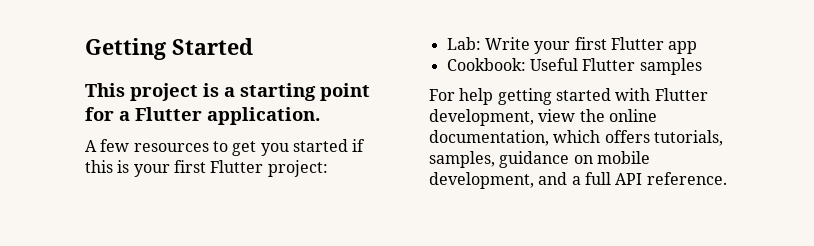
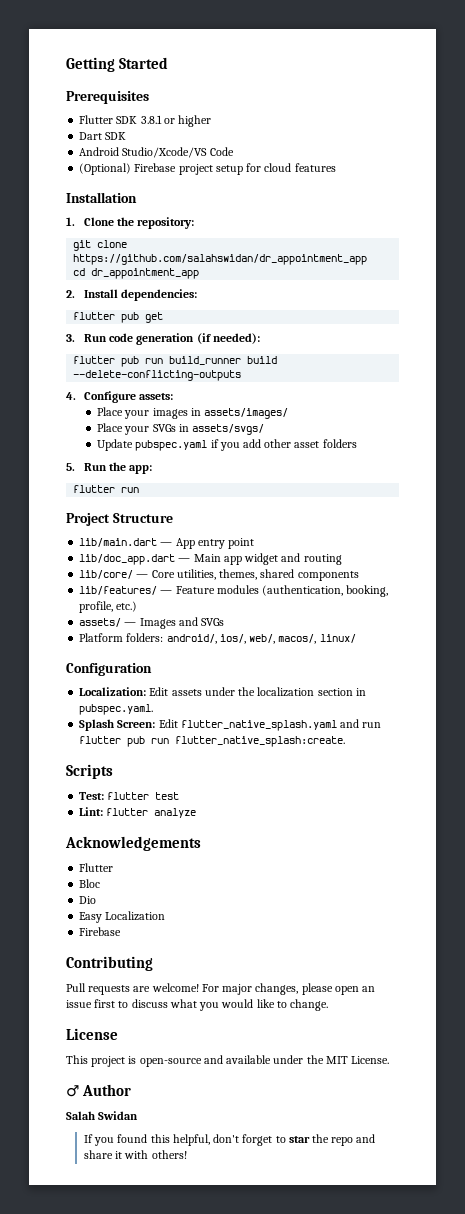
- This project is a starting point for a Flutter application.
- A few resources to get you started if this is your first Flutter project:
- Lab: Write your first Flutter app
- Cookbook: Useful Flutter samples
- For help getting started with Flutter development, view the online documentation, which offers tutorials, samples, guidance on mobile development, and a full API reference.
+ Prerequisites
+ Flutter SDK 3.8.1 or higher
+ Dart SDK
+ Android Studio/Xcode/VS Code
+ (Optional) Firebase project setup for cloud features
+ Installation
+ 1. Clone the repository:
+ git clone https://github.com/salahswidan/dr_appointment_app
+ cd dr_appointment_app
+ 2. Install dependencies:
+ flutter pub get
+ 3. Run code generation (if needed):
+ flutter pub run build_runner build --delete-conflicting-outputs
+ 4. Configure assets:
+ Place your images in assets/images/
+ Place your SVGs in assets/svgs/
+ Update pubspec.yaml if you add other asset folders
+ 5. Run the app:
+ flutter run
+ Project Structure
+ lib/main.dart — App entry point
+ lib/doc_app.dart — Main app widget and routing
+ lib/core/ — Core utilities, themes, shared components
+ lib/features/ — Feature modules (authentication, booking, profile, etc.)
+ assets/ — Images and SVGs
+ Platform folders: android/, ios/, web/, macos/, linux/
+ Configuration
+ Localization: Edit assets under the localization section in pubspec.yaml.
+ Splash Screen: Edit flutter_native_splash.yaml and run flutter pub run flutter_native_splash:create.
+ Scripts
+ Test: flutter test
+ Lint: flutter analyze
+ Acknowledgements
+ Flutter
+ Bloc
+ Dio
+ Easy Localization
+ Firebase
+ Contributing
+ Pull requests are welcome! For major changes, please open an issue first to discuss what you would like to change.
+ License
+ This project is open-source and available under the MIT License.
+ ♂ Author
+ Salah Swidan
+ If you found this helpful, don't forget to star the repo and share it with others!

